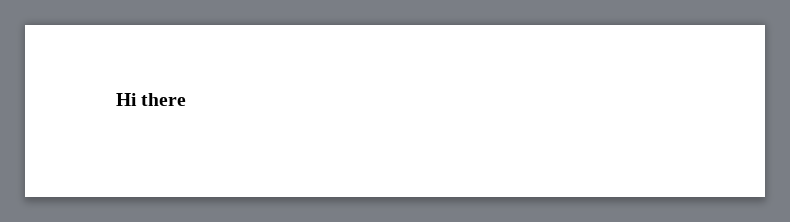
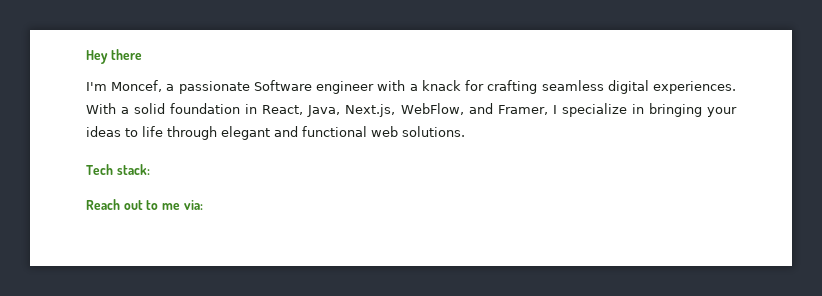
- Hi there
+ Hey there
+ I'm Moncef, a passionate Software engineer with a knack for crafting seamless digital experiences. With a solid foundation in React, Java, Next.js, WebFlow, and Framer, I specialize in bringing your ideas to life through elegant and functional web solutions.
+ Tech stack:
+ Reach out to me via:

